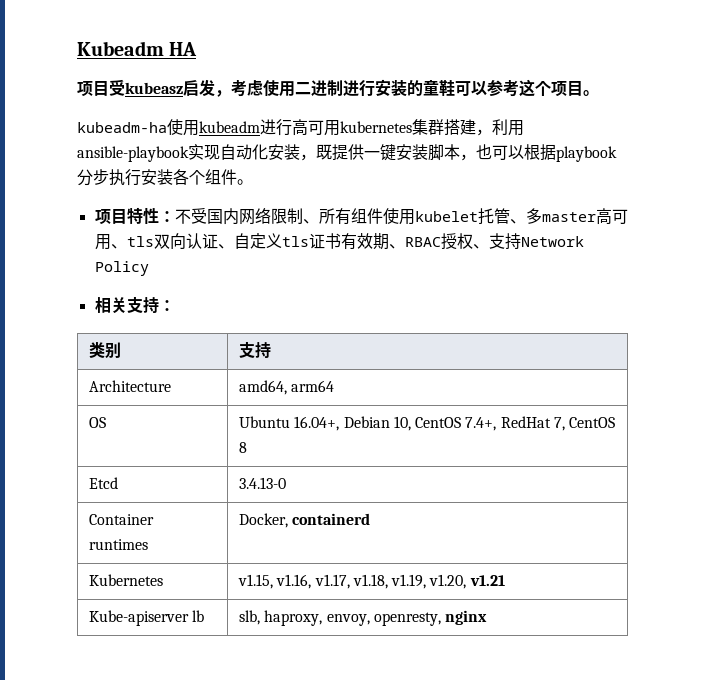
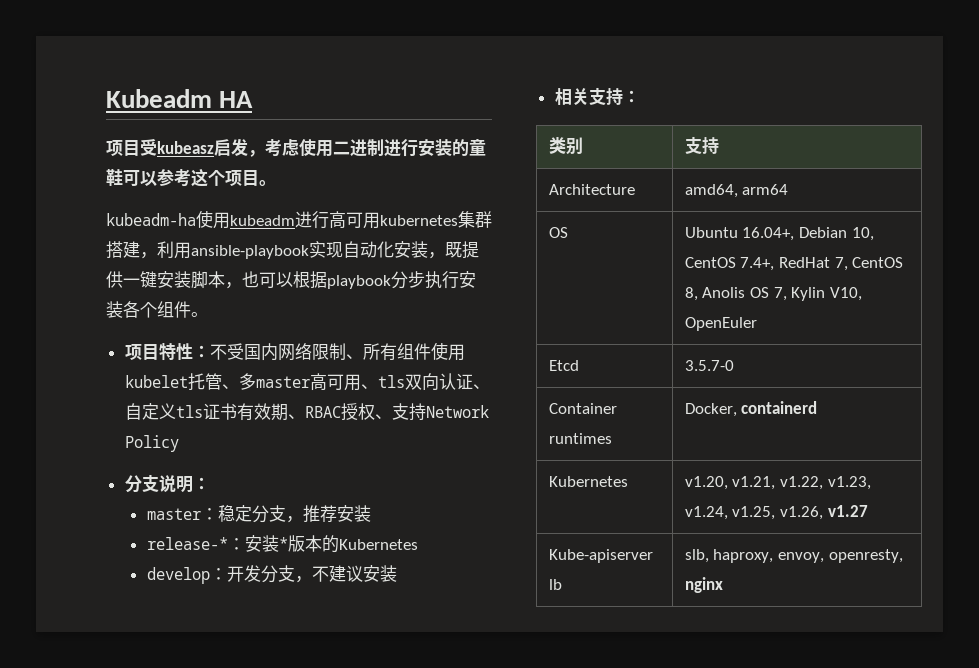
+ 分支说明：
+ master：稳定分支，推荐安装
+ release-*：安装*版本的Kubernetes
+ develop：开发分支，不建议安装
- OS | Ubuntu 16.04+, Debian 10, CentOS 7.4+, RedHat 7, CentOS 8
+ OS | Ubuntu 16.04+, Debian 10, CentOS 7.4+, RedHat 7, CentOS 8, Anolis OS 7, Kylin V10, OpenEuler
- Etcd | 3.4.13-0
+ Etcd | 3.5.7-0
- Kubernetes | v1.15, v1.16, v1.17, v1.18, v1.19, v1.20, v1.21
+ Kubernetes | v1.20, v1.21, v1.22, v1.23, v1.24, v1.25, v1.26, v1.27

